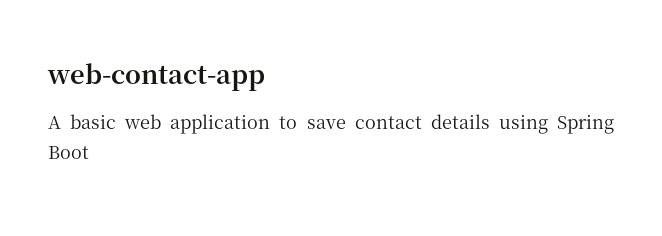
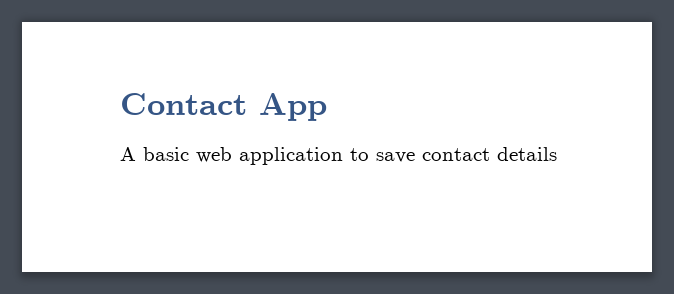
- web-contact-app
+ Contact App
- A basic web application to save contact details using Spring Boot
+ A basic web application to save contact details

